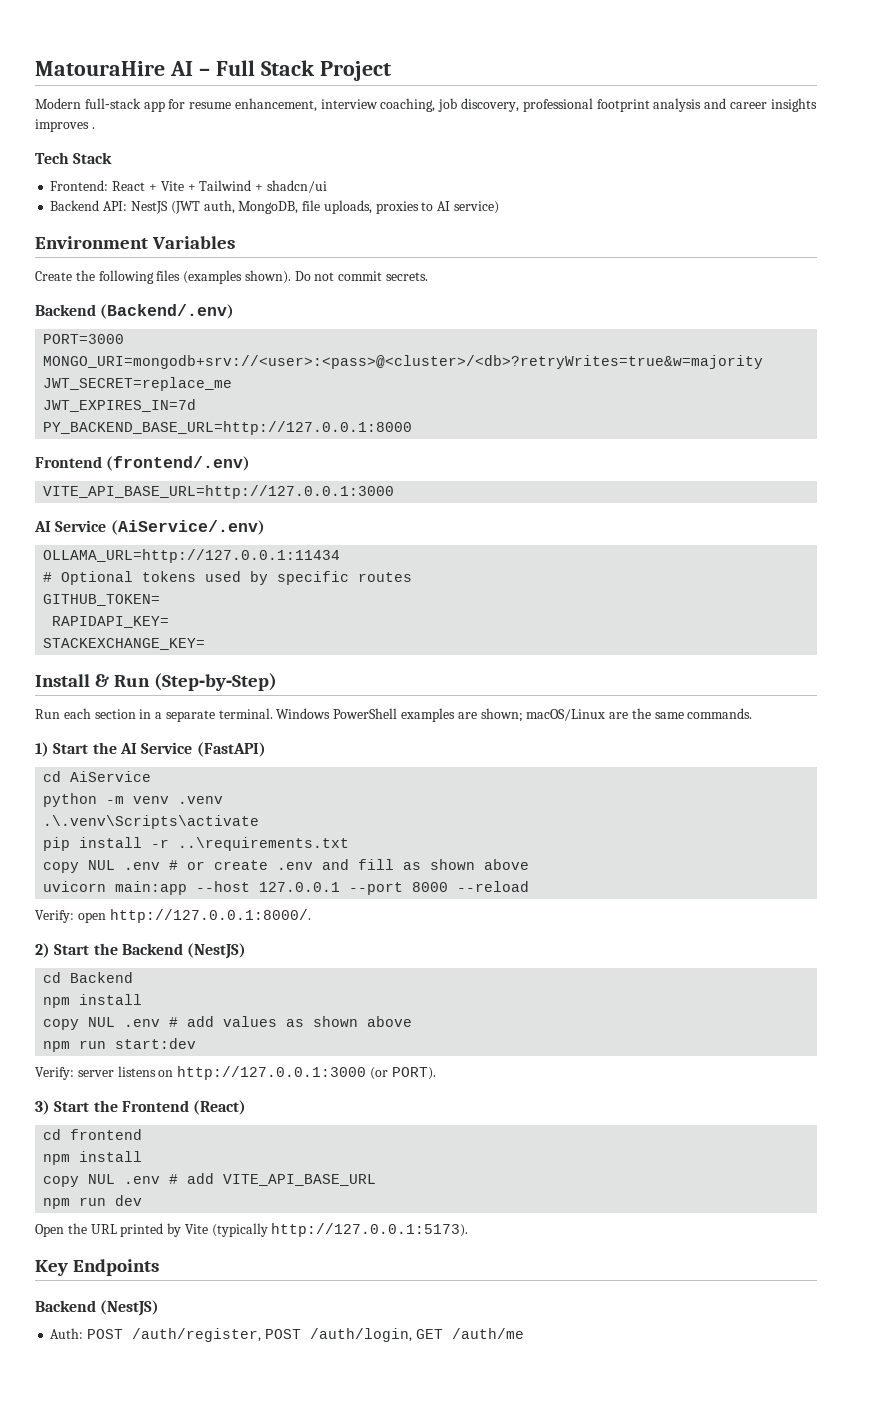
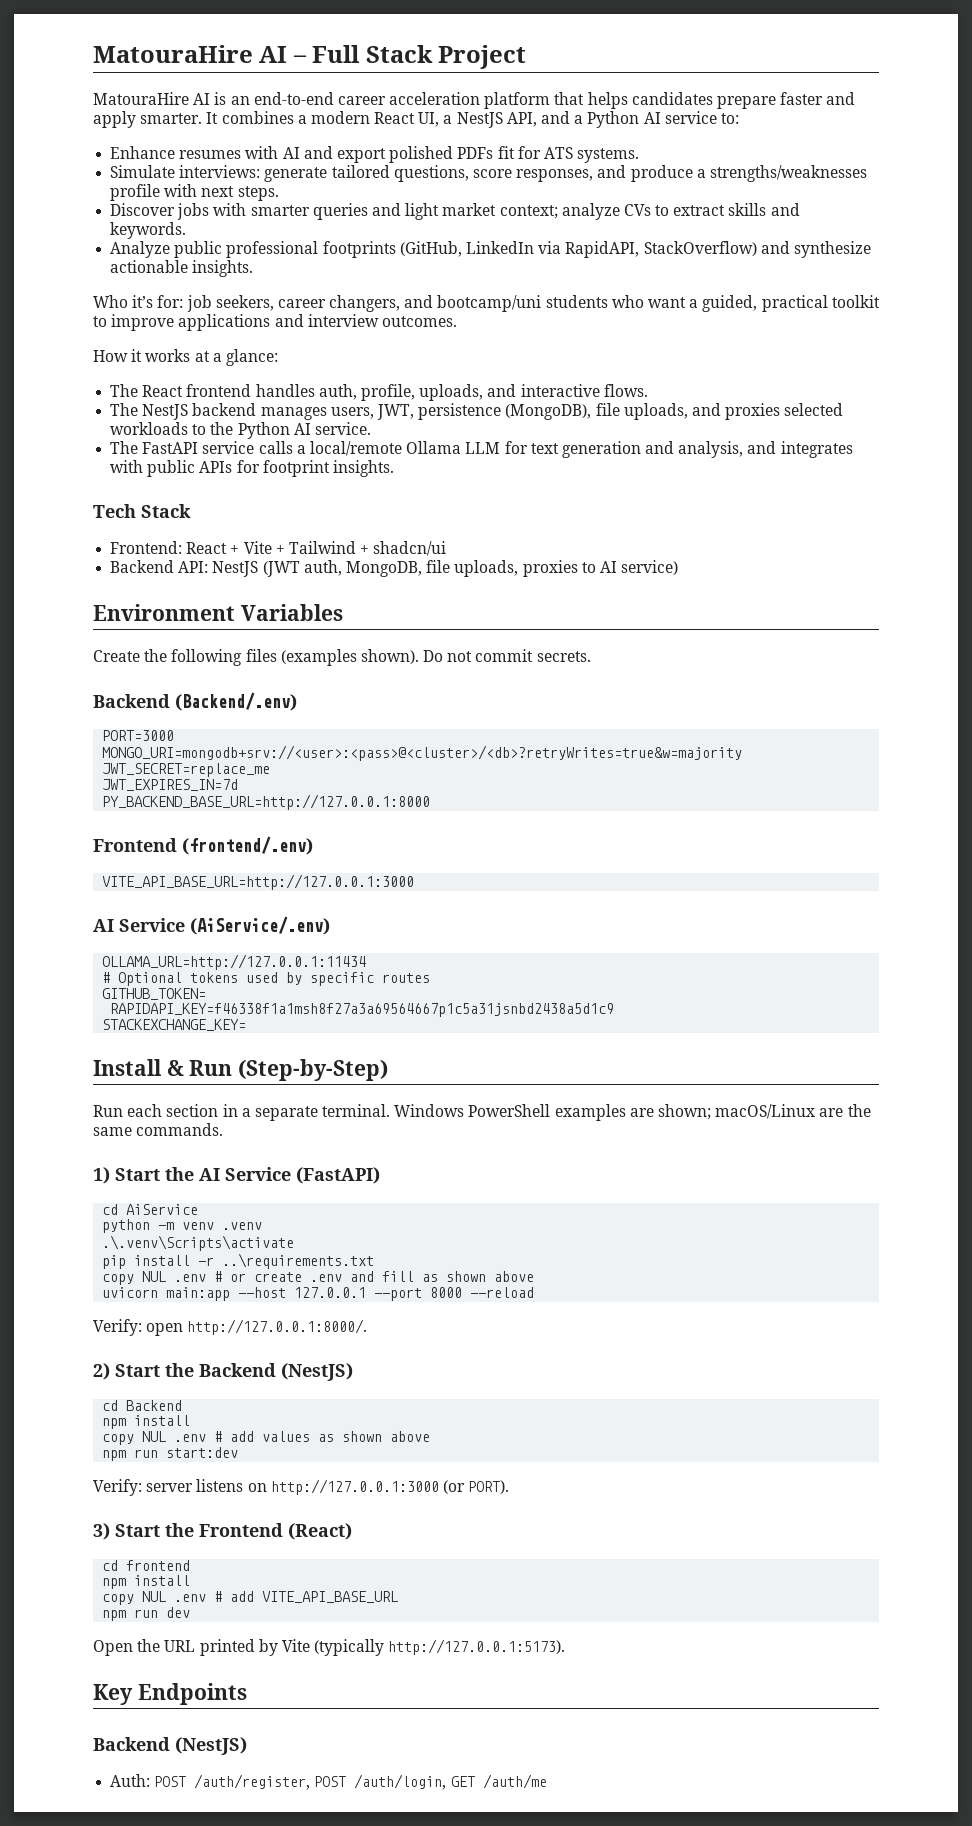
- Modern full‑stack app for resume enhancement, interview coaching, job discovery, professional footprint analysis and career insights improves .
+ MatouraHire AI is an end‑to‑end career acceleration platform that helps candidates prepare faster and apply smarter. It combines a modern React UI, a NestJS API, and a Python AI service to:
+ Enhance resumes with AI and export polished PDFs fit for ATS systems.
+ Simulate interviews: generate tailored questions, score responses, and produce a strengths/weaknesses profile with next steps.
+ Discover jobs with smarter queries and light market context; analyze CVs to extract skills and keywords.
+ Analyze public professional footprints (GitHub, LinkedIn via RapidAPI, StackOverflow) and synthesize actionable insights.
+ Who it’s for: job seekers, career changers, and bootcamp/uni students who want a guided, practical toolkit to improve applications and interview outcomes.
+ How it works at a glance:
+ The React frontend handles auth, profile, uploads, and interactive flows.
+ The NestJS backend manages users, JWT, persistence (MongoDB), file uploads, and proxies selected workloads to the Python AI service.
+ The FastAPI service calls a local/remote Ollama LLM for text generation and analysis, and integrates with public APIs for footprint insights.
- RAPIDAPI_KEY=
+ RAPIDAPI_KEY=f46338f1a1msh8f27a3a69564667p1c5a31jsnbd2438a5d1c9

